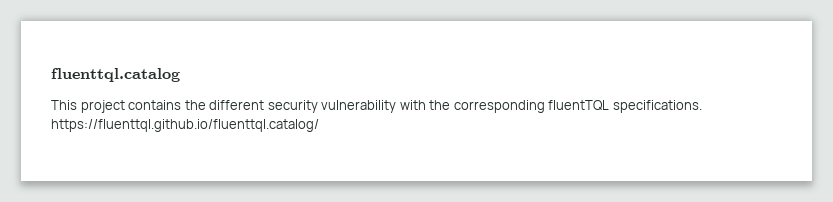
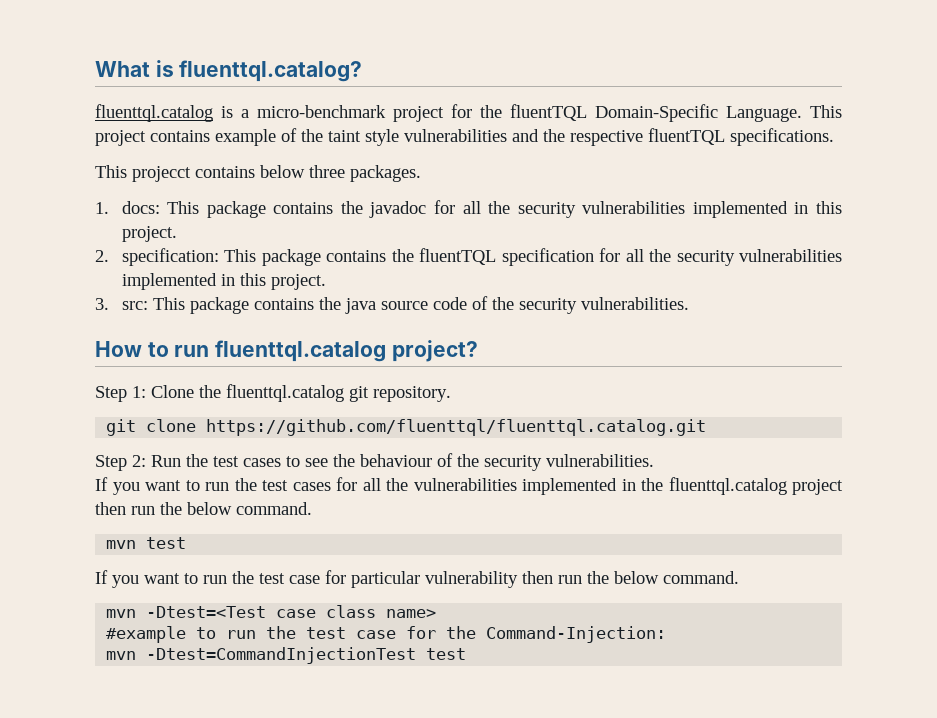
- fluenttql.catalog
- This project contains the different security vulnerability with the corresponding fluentTQL specifications. https://fluenttql.github.io/fluenttql.catalog/
+ What is fluenttql.catalog?
+ fluenttql.catalog is a micro-benchmark project for the fluentTQL Domain-Specific Language. This project contains example of the taint style vulnerabilities and the respective fluentTQL specifications.
+ This projecct contains below three packages.
+ 1. docs: This package contains the javadoc for all the security vulnerabilities implemented in this project.
+ 2. specification: This package contains the fluentTQL specification for all the security vulnerabilities implemented in this project.
+ 3. src: This package contains the java source code of the security vulnerabilities.
+ How to run fluenttql.catalog project?
+ Step 1: Clone the fluenttql.catalog git repository.
+ git clone https://github.com/fluenttql/fluenttql.catalog.git
+ Step 2: Run the test cases to see the behaviour of the security vulnerabilities.
+ If you want to run the test cases for all the vulnerabilities implemented in the fluenttql.catalog project then run the below command.
+ mvn test
+ If you want to run the test case for particular vulnerability then run the below command.
+ mvn -Dtest=<Test case class name>
+ #example to run the test case for the Command-Injection:
+ mvn -Dtest=CommandInjectionTest test

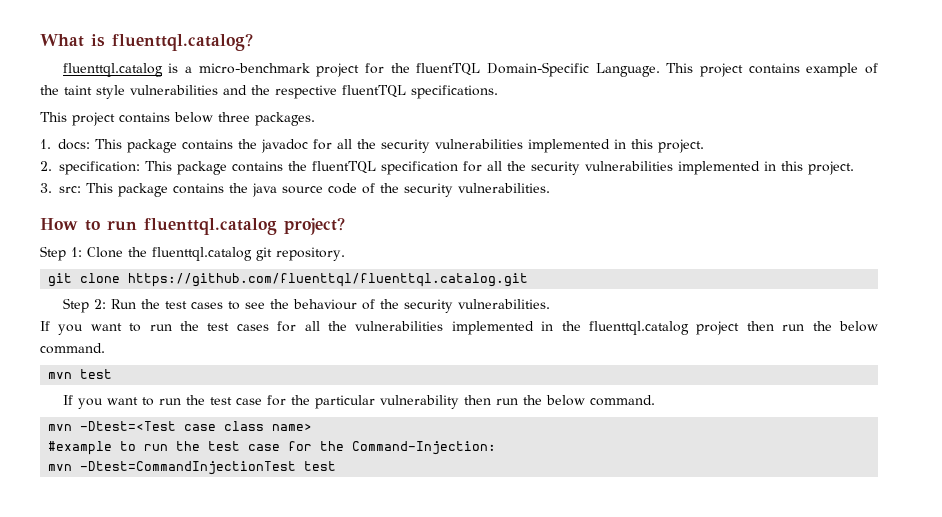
- This projecct contains below three packages.
+ This project contains below three packages.
- If you want to run the test case for particular vulnerability then run the below command.
+ If you want to run the test case for the particular vulnerability then run the below command.

